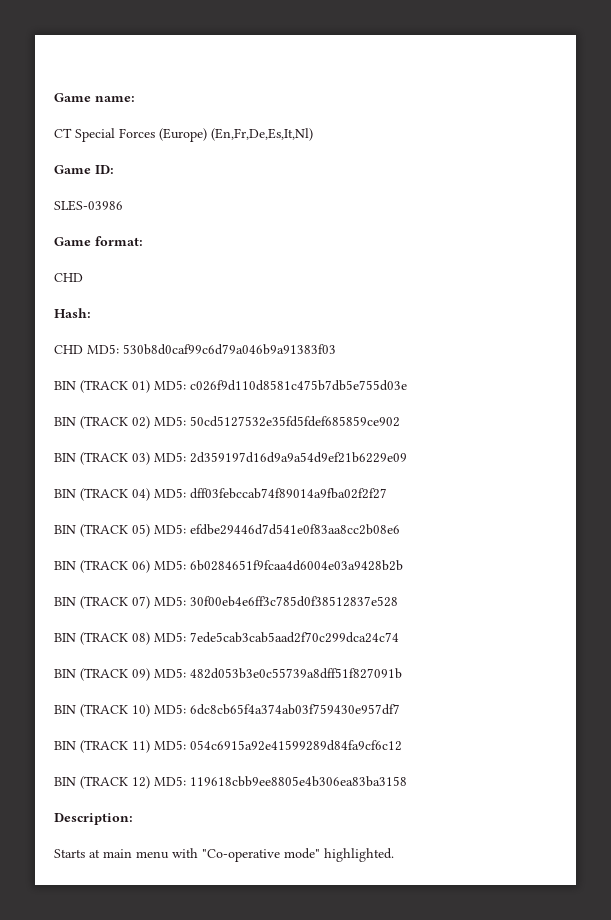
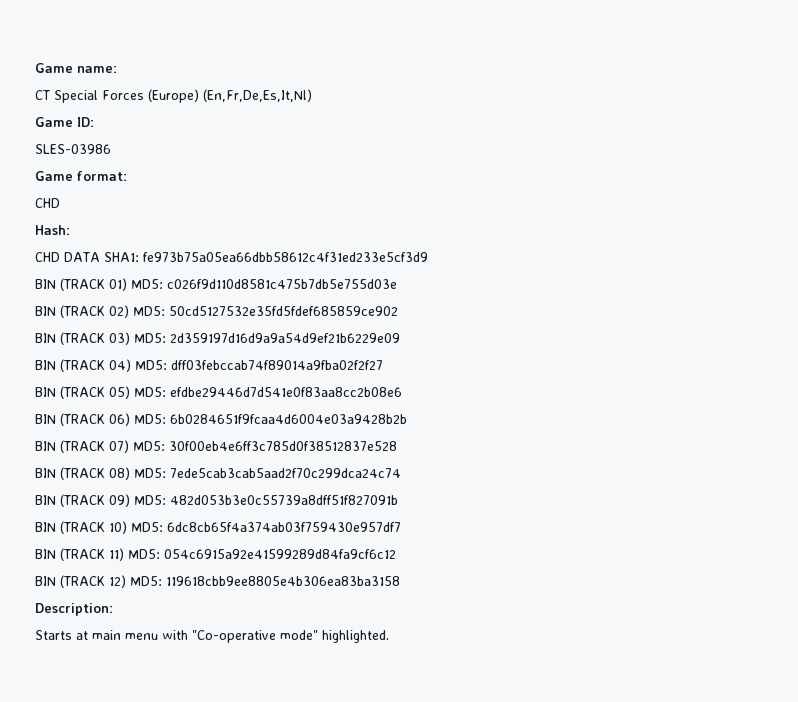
- CHD MD5: 530b8d0caf99c6d79a046b9a91383f03
+ CHD DATA SHA1: fe973b75a05ea66dbb58612c4f31ed233e5cf3d9

